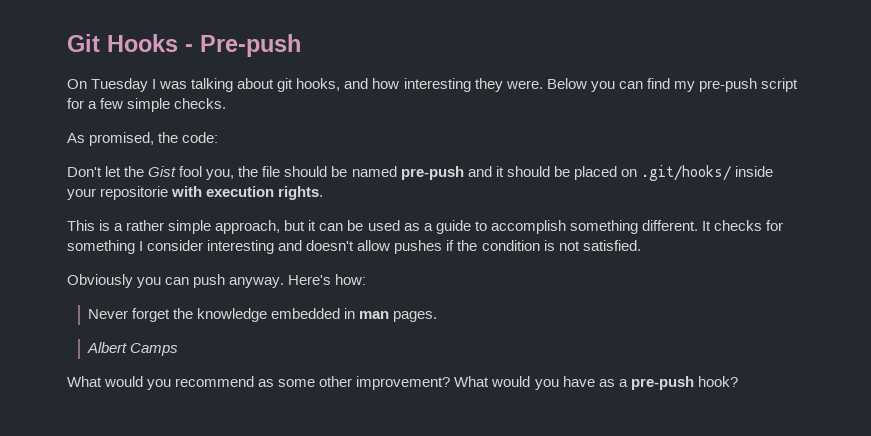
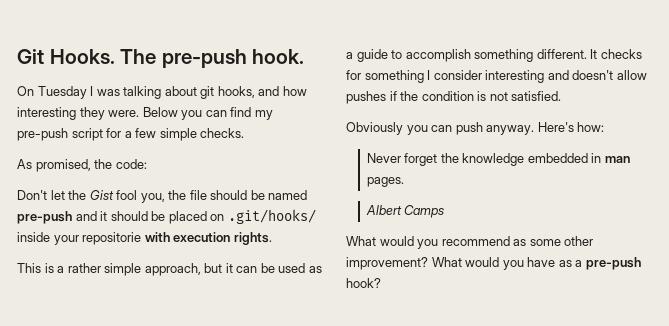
- Git Hooks - Pre-push
+ Git Hooks. The pre-push hook.

